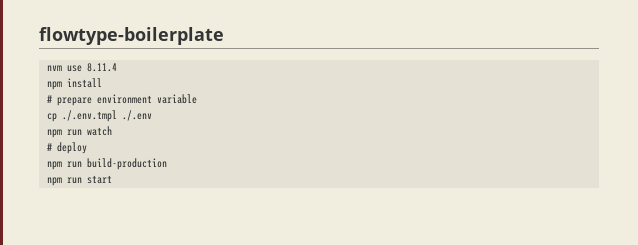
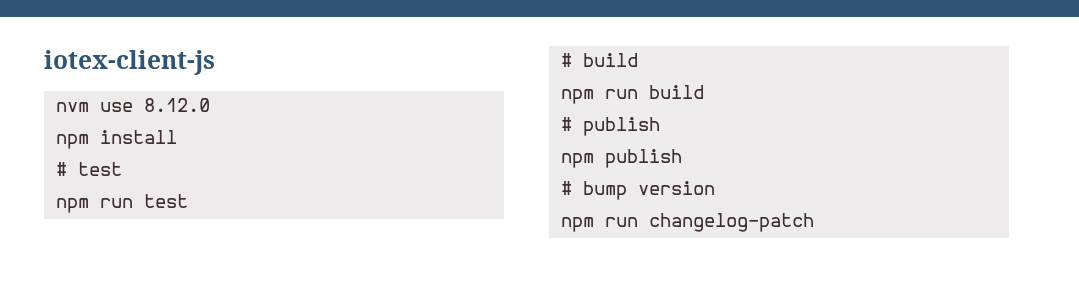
- flowtype-boilerplate
+ iotex-client-js
- nvm use 8.11.4
+ nvm use 8.12.0
- # prepare environment variable
- cp ./.env.tmpl ./.env
- npm run watch
- # deploy
- npm run build-production
- npm run start
+ # test
+ npm run test
+ # build
+ npm run build
+ # publish
+ npm publish
+ # bump version
+ npm run changelog-patch

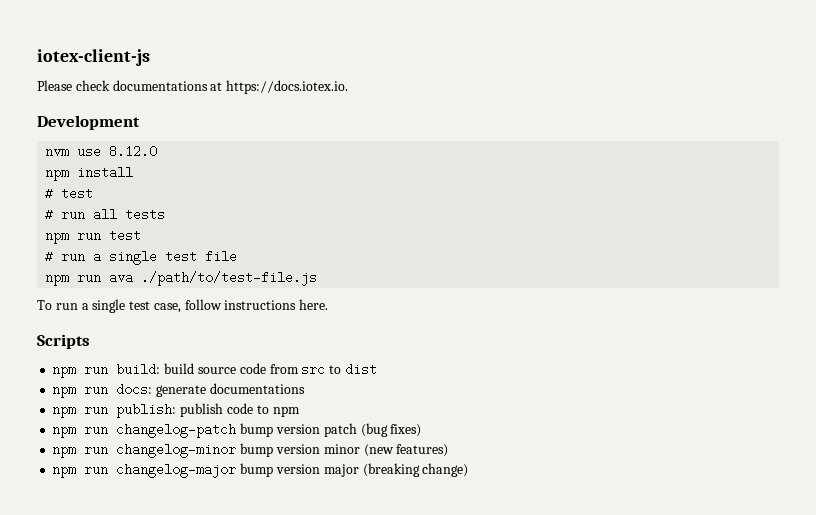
+ Please check documentations at https://docs.iotex.io.
+ Development
+ # run all tests
- # build
- npm run build
- # publish
- npm publish
- # bump version
- npm run changelog-patch
+ # run a single test file
+ npm run ava ./path/to/test-file.js
+ To run a single test case, follow instructions here.
+ Scripts
+ npm run build: build source code from src to dist
+ npm run docs: generate documentations
+ npm run publish: publish code to npm
+ npm run changelog-patch bump version patch (bug fixes)
+ npm run changelog-minor bump version minor (new features)
+ npm run changelog-major bump version major (breaking change)

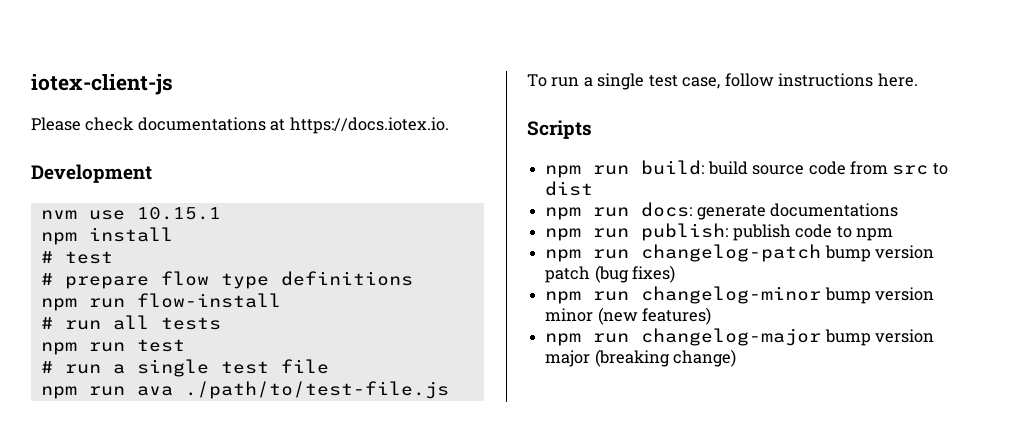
- nvm use 8.12.0
+ nvm use 10.15.1
+ # prepare flow type definitions
+ npm run flow-install

